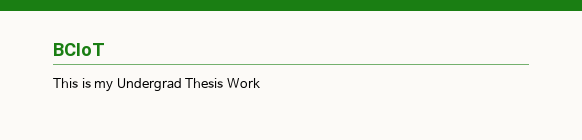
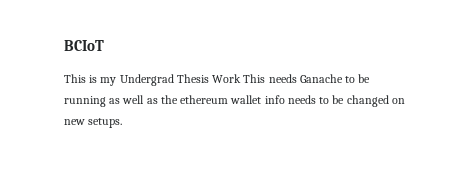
- This is my Undergrad Thesis Work
+ This is my Undergrad Thesis Work This needs Ganache to be running as well as the ethereum wallet info needs to be changed on new setups.

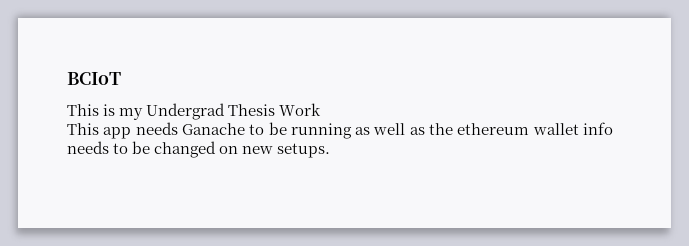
- This is my Undergrad Thesis Work This needs Ganache to be running as well as the ethereum wallet info needs to be changed on new setups.
+ This is my Undergrad Thesis Work
+ This app needs Ganache to be running as well as the ethereum wallet info needs to be changed on new setups.

